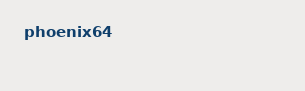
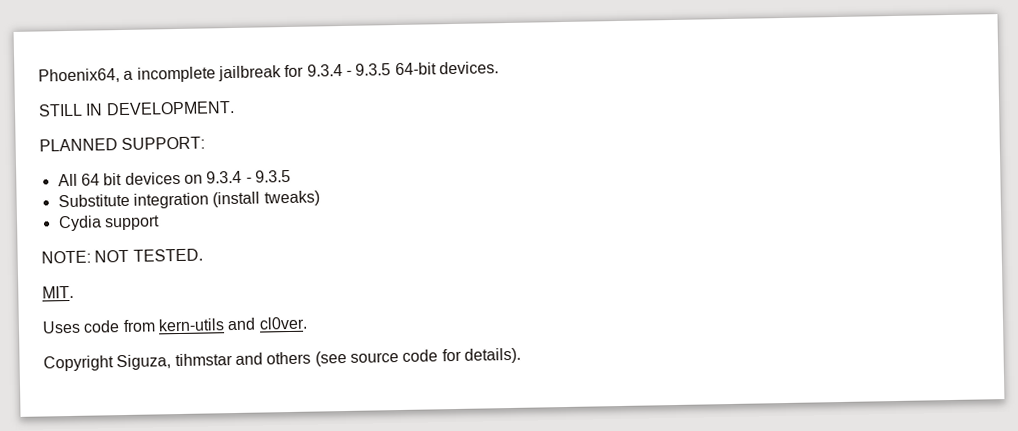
- phoenix64
+ Phoenix64, a incomplete jailbreak for 9.3.4 - 9.3.5 64-bit devices.
+ STILL IN DEVELOPMENT.
+ PLANNED SUPPORT:
+ All 64 bit devices on 9.3.4 - 9.3.5
+ Substitute integration (install tweaks)
+ Cydia support
+ NOTE: NOT TESTED.
+ MIT.
+ Uses code from kern-utils and cl0ver.
+ Copyright Siguza, tihmstar and others (see source code for details).

